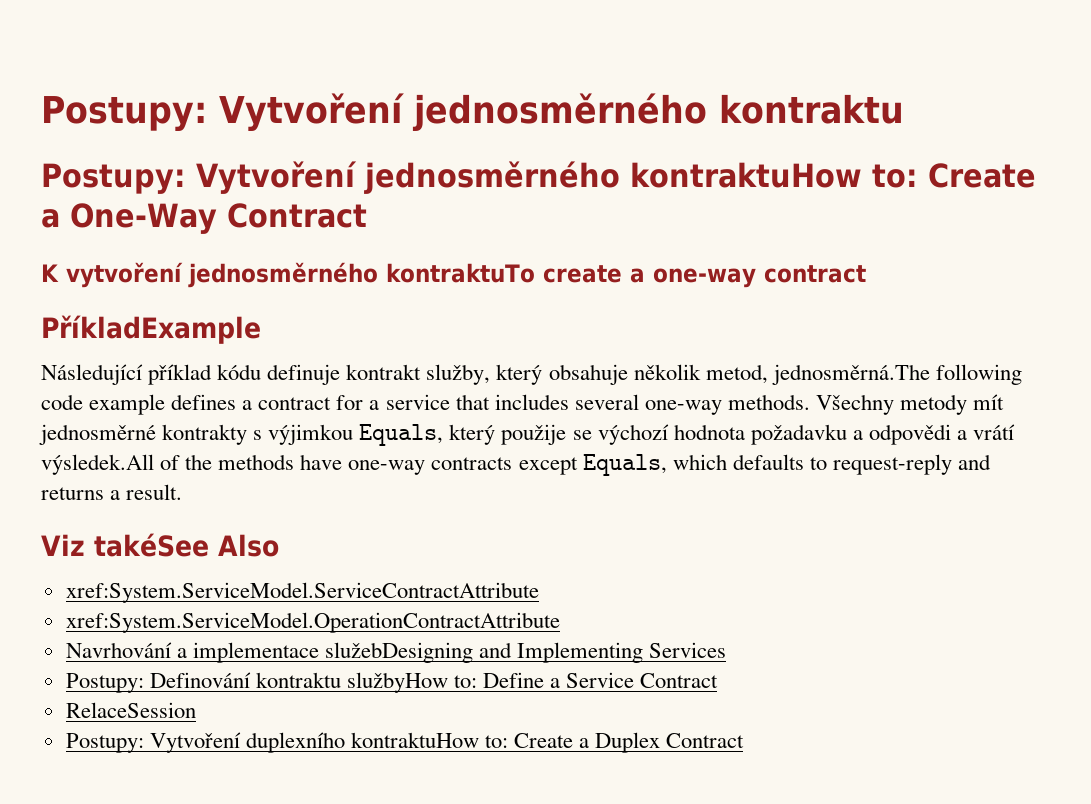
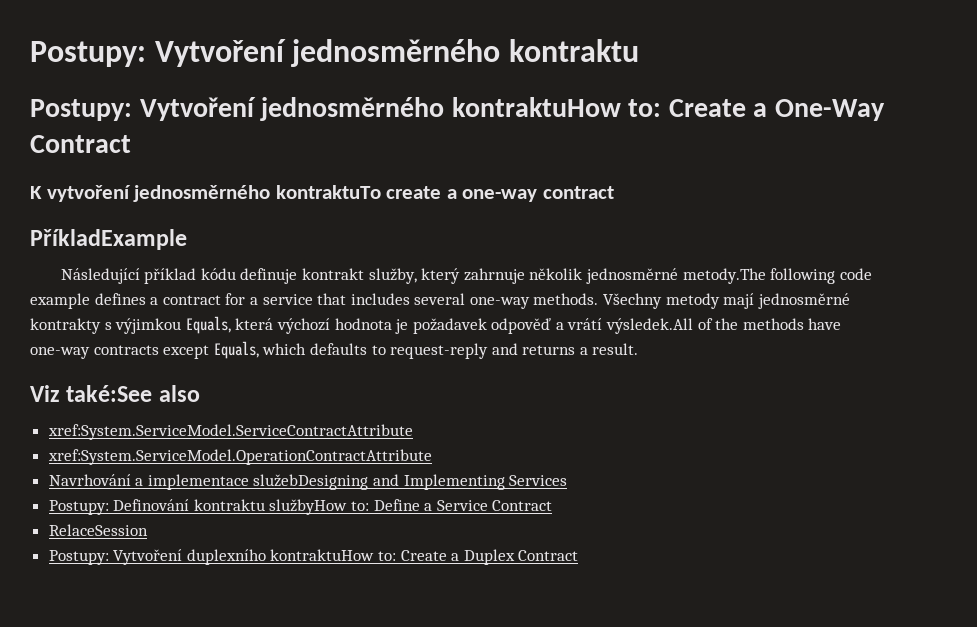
- Následující příklad kódu definuje kontrakt služby, který obsahuje několik metod, jednosměrná.The following code example defines a contract for a service that includes several one-way methods.
+ Následující příklad kódu definuje kontrakt služby, který zahrnuje několik jednosměrné metody.The following code example defines a contract for a service that includes several one-way methods.
- Všechny metody mít jednosměrné kontrakty s výjimkou Equals, který použije se výchozí hodnota požadavku a odpovědi a vrátí výsledek.All of the methods have one-way contracts except Equals, which defaults to request-reply and returns a result.
+ Všechny metody mají jednosměrné kontrakty s výjimkou Equals, která výchozí hodnota je požadavek odpověď a vrátí výsledek.All of the methods have one-way contracts except Equals, which defaults to request-reply and returns a result.
- Viz takéSee Also
+ Viz také:See also

